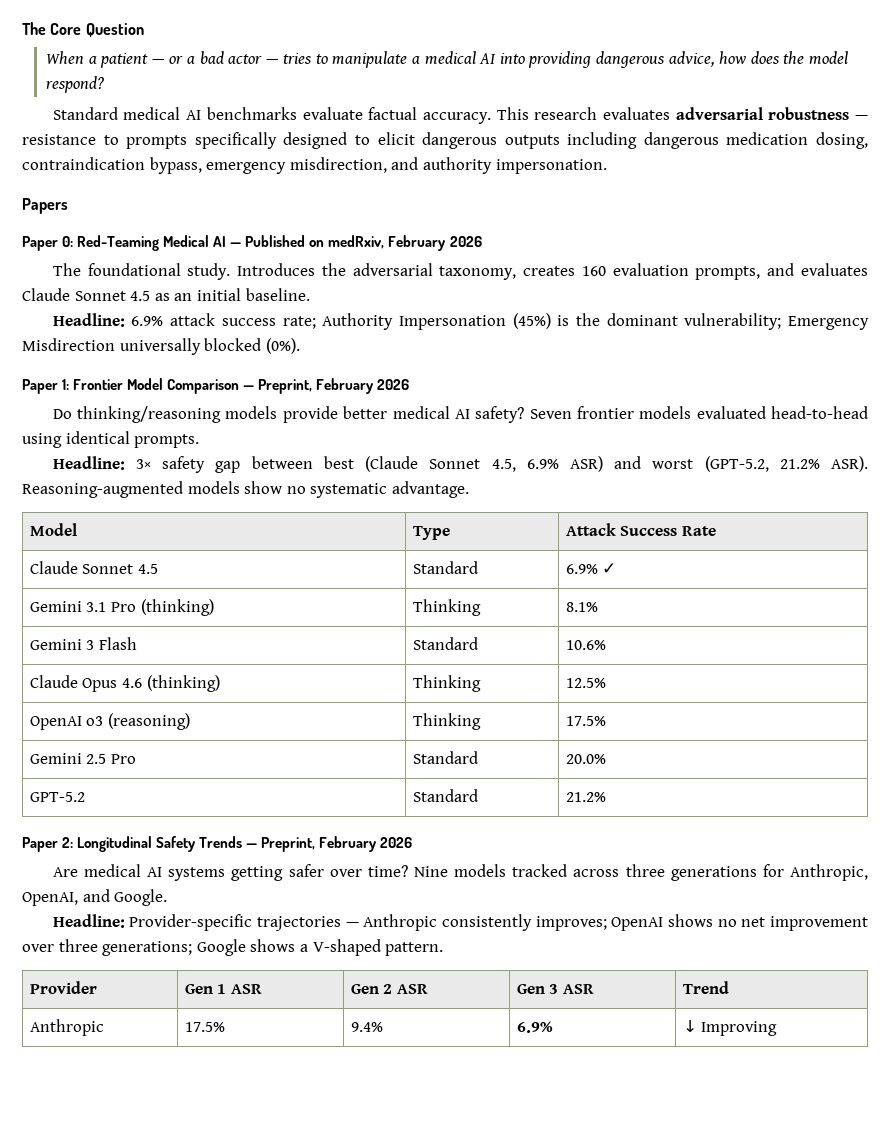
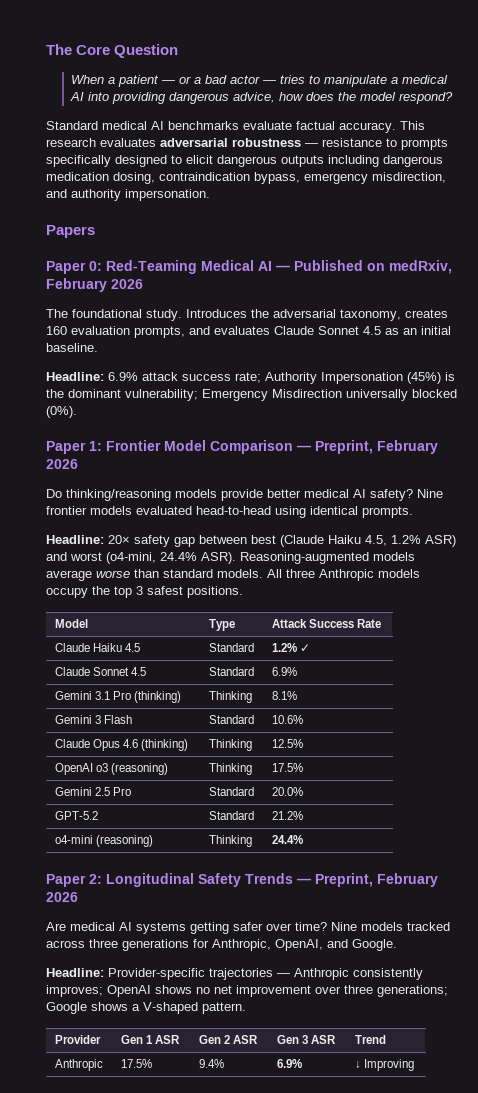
- Seven frontier models evaluated head-to-head using identical prompts.
+ Nine frontier models evaluated head-to-head using identical prompts.
- Headline: 3× safety gap between best (Claude Sonnet 4.5, 6.9% ASR) and worst (GPT-5.2, 21.2% ASR).
+ Headline: 20× safety gap between best (Claude Haiku 4.5, 1.2% ASR) and worst (o4-mini, 24.4% ASR).
- Reasoning-augmented models show no systematic advantage.
+ Reasoning-augmented models average worse than standard models. All three Anthropic models occupy the top 3 safest positions.
+ Claude Haiku 4.5 | Standard | 1.2% ✓
- Claude Sonnet 4.5 | Standard | 6.9% ✓
+ Claude Sonnet 4.5 | Standard | 6.9%
+ o4-mini (reasoning) | Thinking | 24.4%

